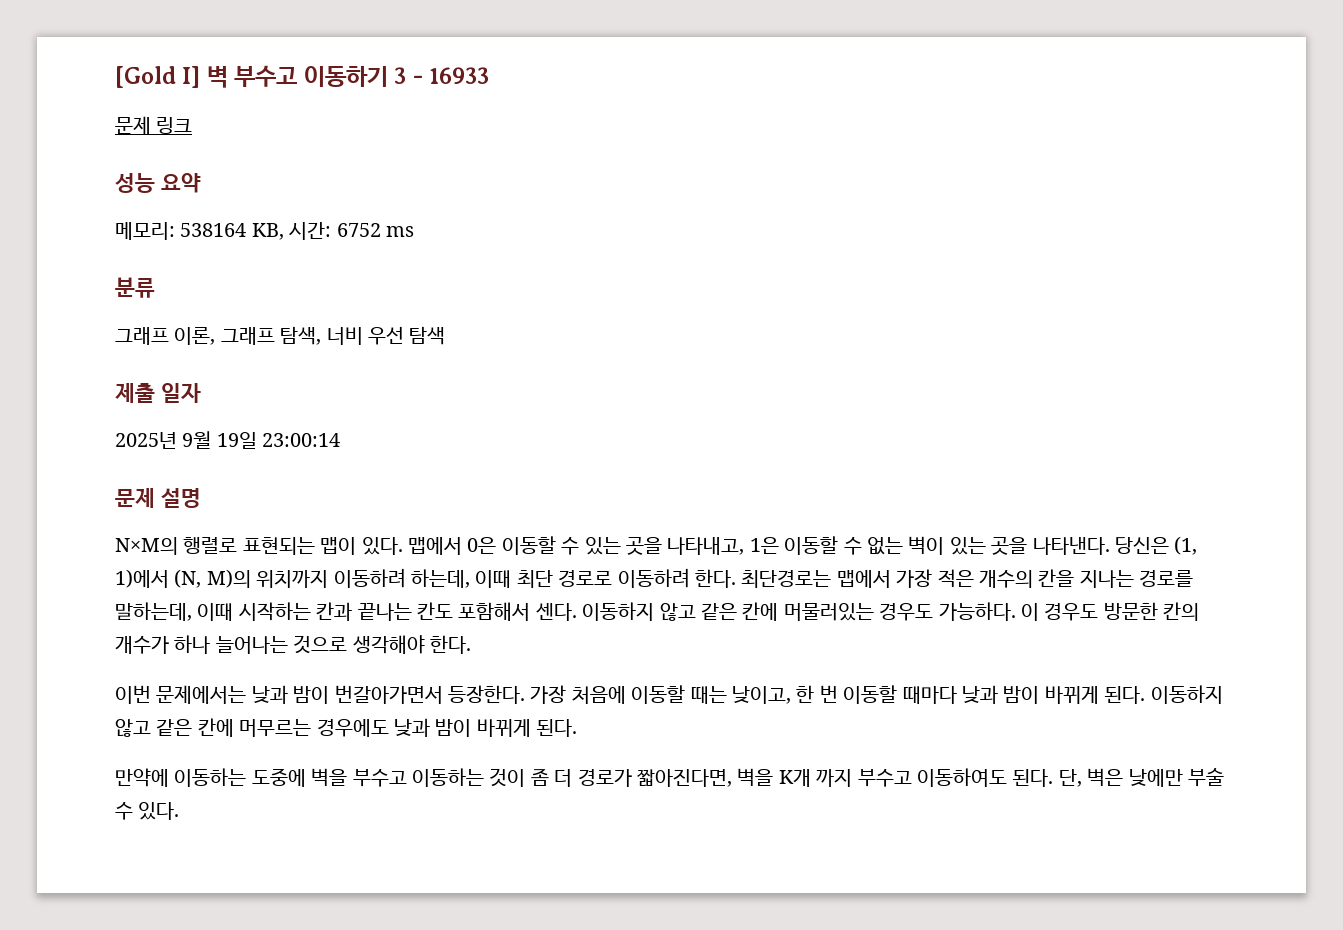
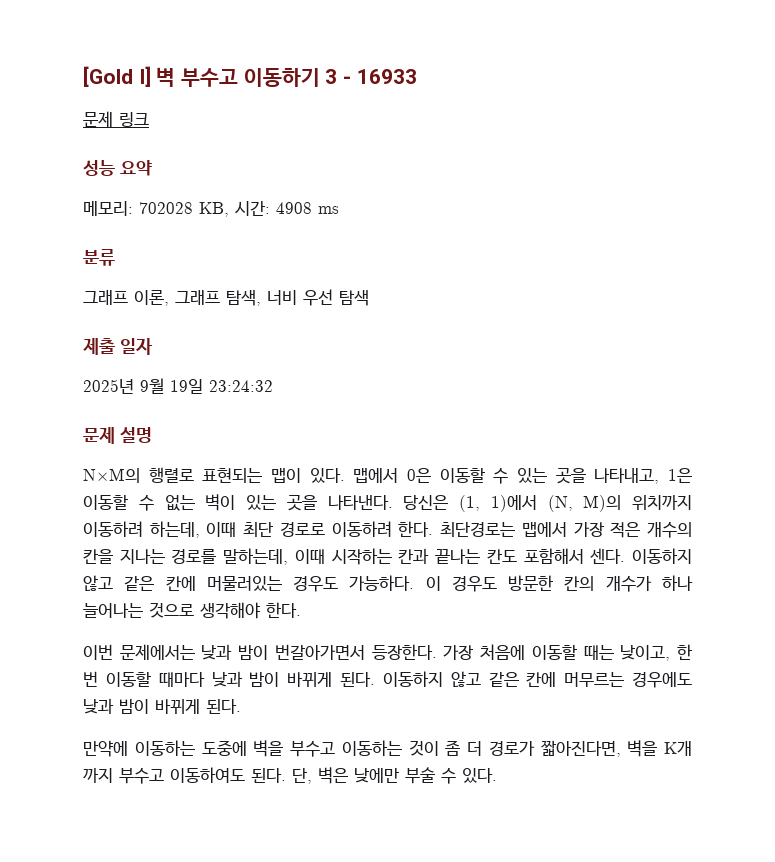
- 메모리: 538164 KB, 시간: 6752 ms
+ 메모리: 702028 KB, 시간: 4908 ms
- 2025년 9월 19일 23:00:14
+ 2025년 9월 19일 23:24:32

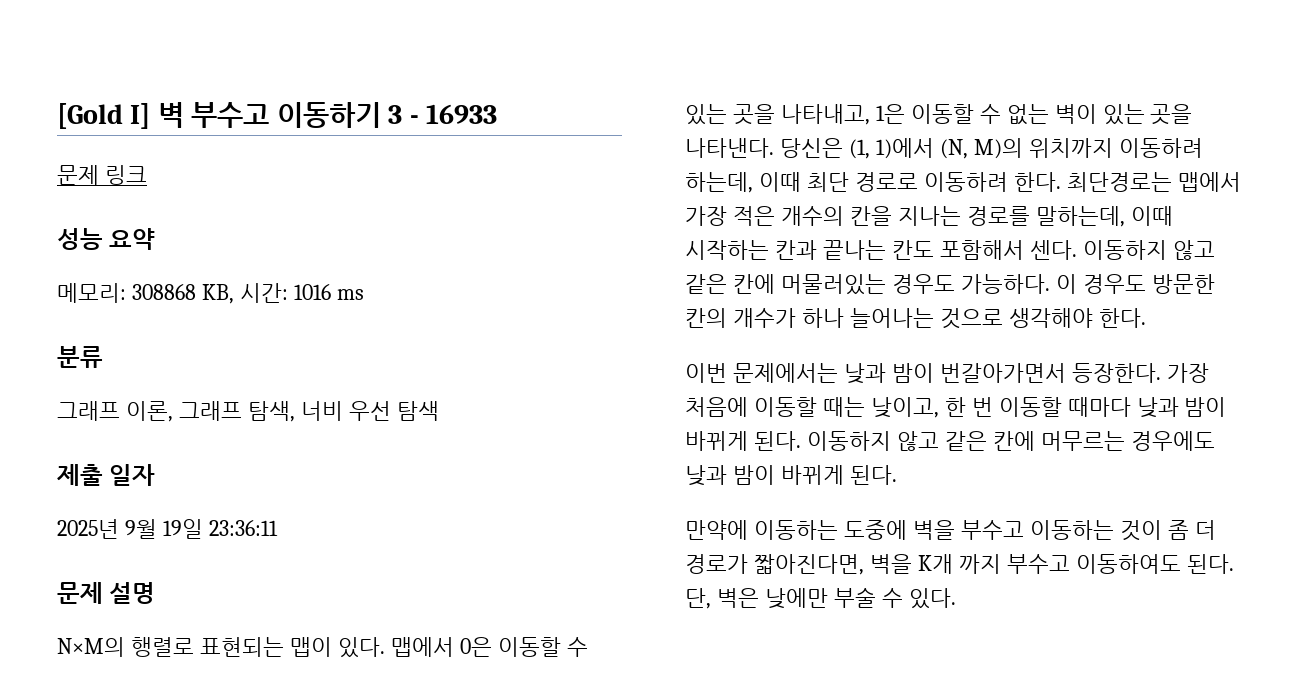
- 메모리: 702028 KB, 시간: 4908 ms
+ 메모리: 308868 KB, 시간: 1016 ms
- 2025년 9월 19일 23:24:32
+ 2025년 9월 19일 23:36:11

